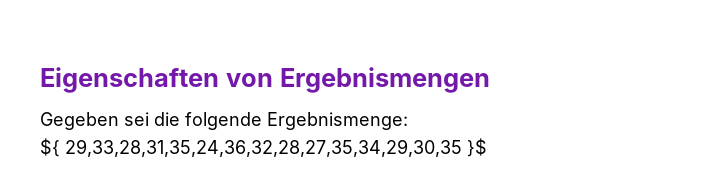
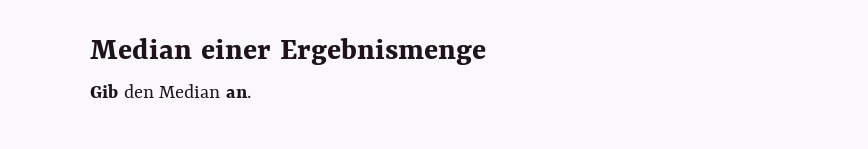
- Eigenschaften von Ergebnismengen
- Gegeben sei die folgende Ergebnismenge:
- ${ 29,33,28,31,35,24,36,32,28,27,35,34,29,30,35 }$
+ Median einer Ergebnismenge
+ Gib den Median an.

